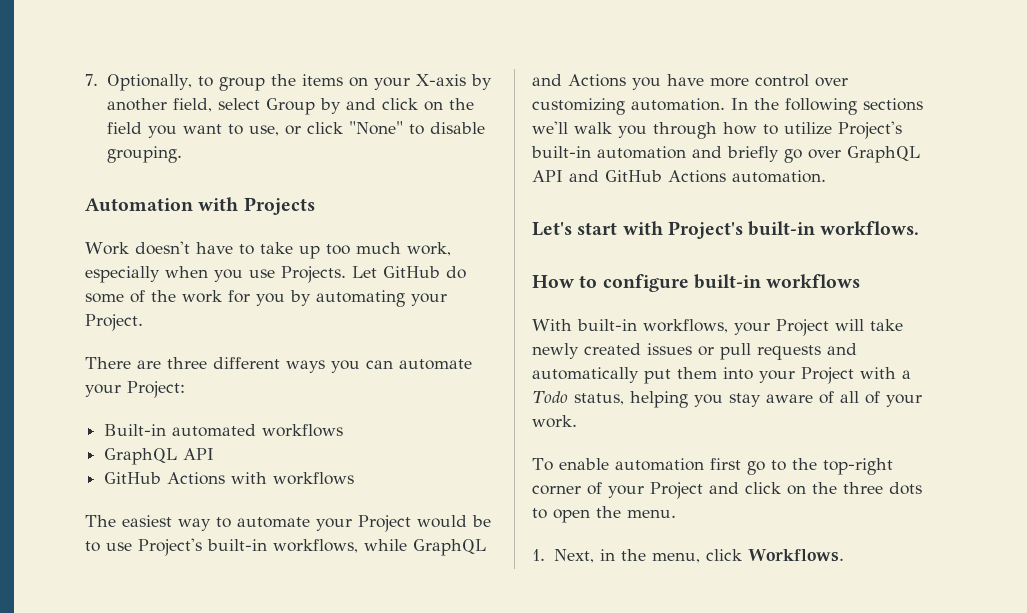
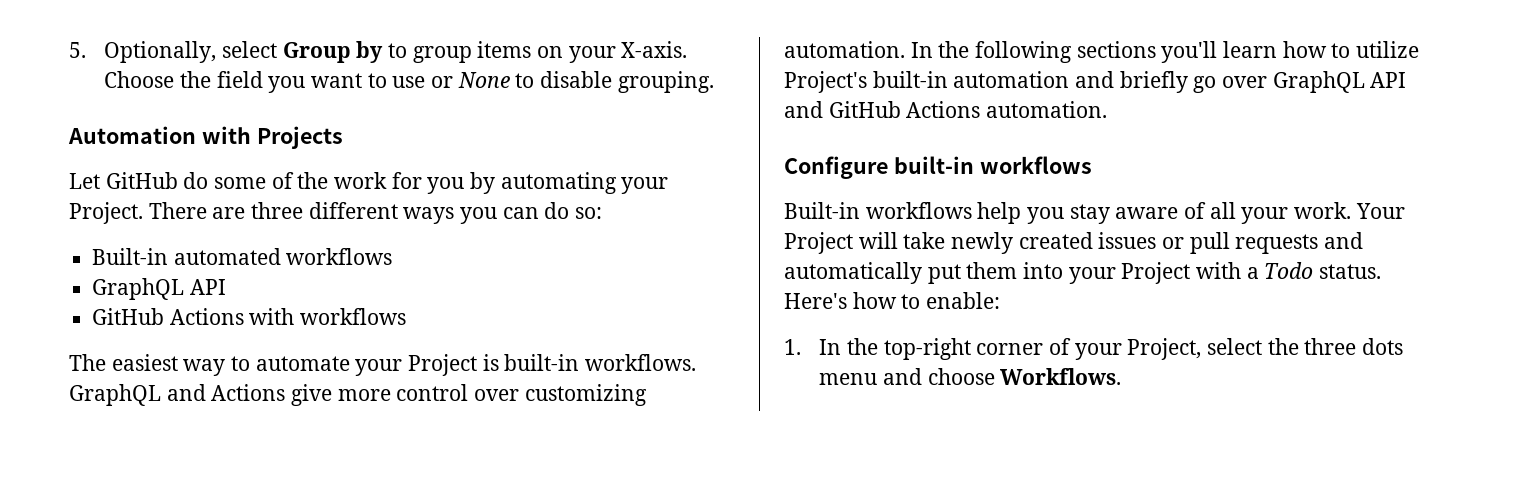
- 7. Optionally, to group the items on your X-axis by another field, select Group by and click on the field you want to use, or click "None" to disable grouping.
+ 5. Optionally, select Group by to group items on your X-axis. Choose the field you want to use or None to disable grouping.
- Work doesn't have to take up too much work, especially when you use Projects. Let GitHub do some of the work for you by automating your Project.
- There are three different ways you can automate your Project:
+ Let GitHub do some of the work for you by automating your Project. There are three different ways you can do so:
- The easiest way to automate your Project would be to use Project's built-in workflows, while GraphQL and Actions you have more control over customizing automation.
+ The easiest way to automate your Project is built-in workflows. GraphQL and Actions give more control over customizing automation.
- In the following sections we'll walk you through how to utilize Project's built-in automation and briefly go over GraphQL API and GitHub Actions automation.
+ In the following sections you'll learn how to utilize Project's built-in automation and briefly go over GraphQL API and GitHub Actions automation.
- Let's start with Project's built-in workflows.
- How to configure built-in workflows
- With built-in workflows, your Project will take newly created issues or pull requests and automatically put them into your Project with a Todo status, helping you stay aware of all of your work.
- To enable automation first go to the top-right corner of your Project and click on the three dots to open the menu.
- 1. Next, in the menu, click Workflows.
+ Configure built-in workflows
+ Built-in workflows help you stay aware of all your work. Your Project will take newly created issues or pull requests and automatically put them into your Project with a Todo status. Here's how to enable:
+ 1. In the top-right corner of your Project, select the three dots menu and choose Workflows.

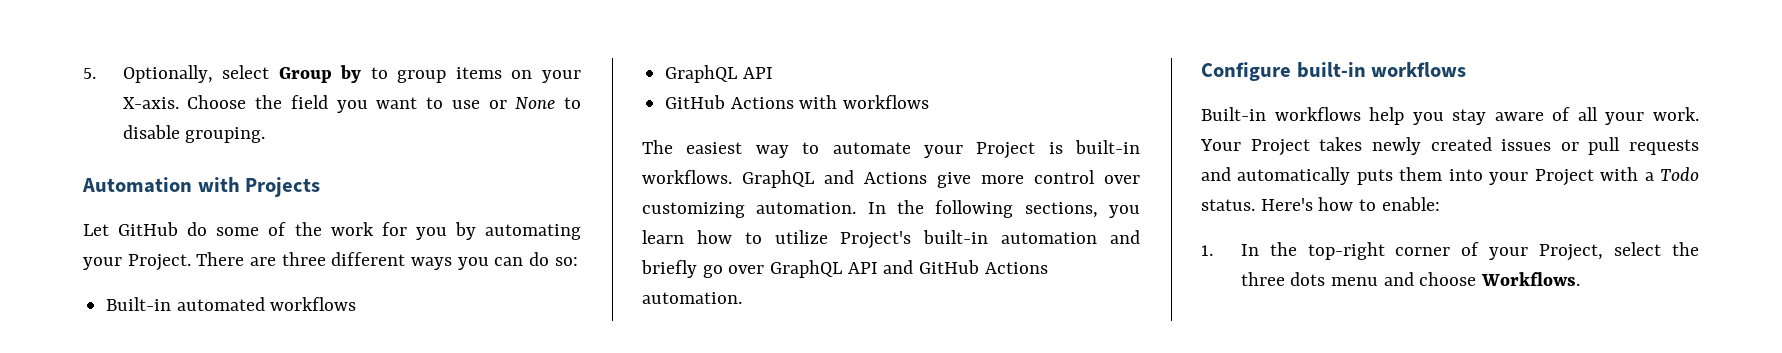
- In the following sections you'll learn how to utilize Project's built-in automation and briefly go over GraphQL API and GitHub Actions automation.
+ In the following sections, you learn how to utilize Project's built-in automation and briefly go over GraphQL API and GitHub Actions automation.
- Your Project will take newly created issues or pull requests and automatically put them into your Project with a Todo status.
+ Your Project takes newly created issues or pull requests and automatically puts them into your Project with a Todo status.

